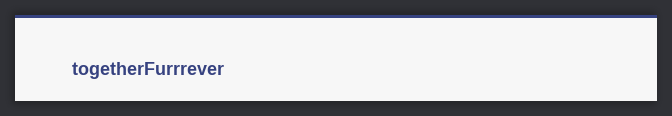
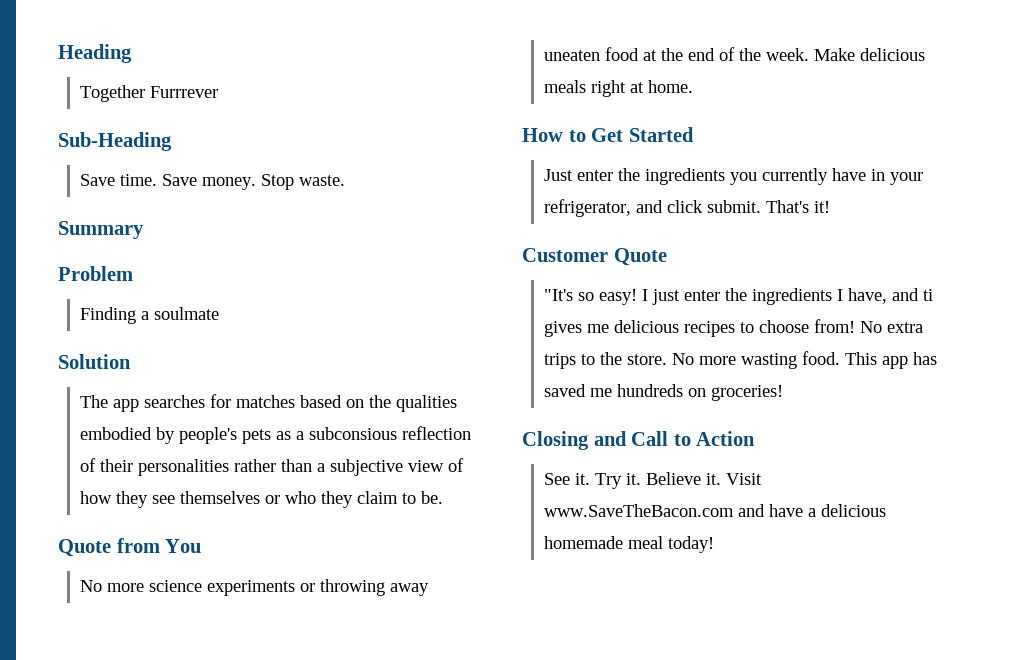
- togetherFurrrever
+ Heading
+ Together Furrrever
+ Sub-Heading
+ Save time. Save money. Stop waste.
+ Summary
+ Problem
+ Finding a soulmate
+ Solution
+ The app searches for matches based on the qualities embodied by people's pets as a subconsious reflection of their personalities rather than a subjective view of how they see themselves or who they claim to be.
+ Quote from You
+ No more science experiments or throwing away uneaten food at the end of the week. Make delicious meals right at home.
+ How to Get Started
+ Just enter the ingredients you currently have in your refrigerator, and click submit. That's it!
+ Customer Quote
+ "It's so easy! I just enter the ingredients I have, and ti gives me delicious recipes to choose from! No extra trips to the store. No more wasting food. This app has saved me hundreds on groceries!
+ Closing and Call to Action
+ See it. Try it. Believe it. Visit www.SaveTheBacon.com and have a delicious homemade meal today!

